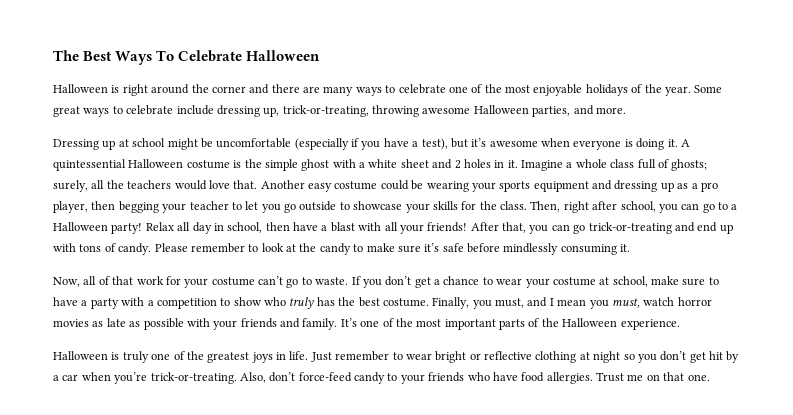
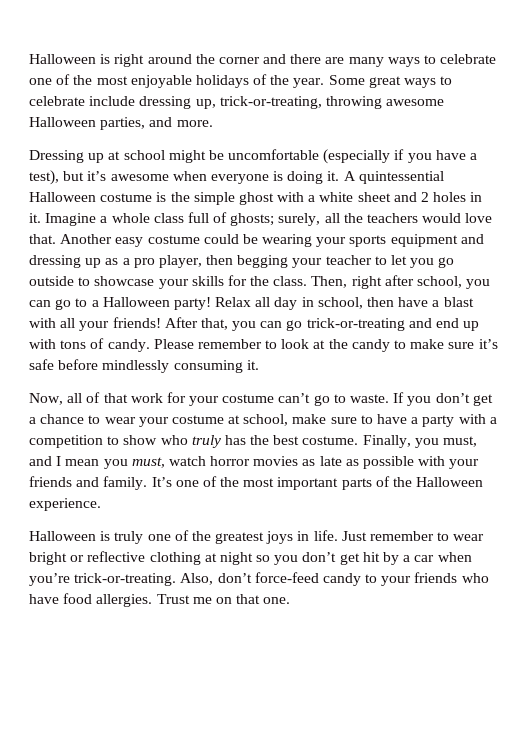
- The Best Ways To Celebrate Halloween

